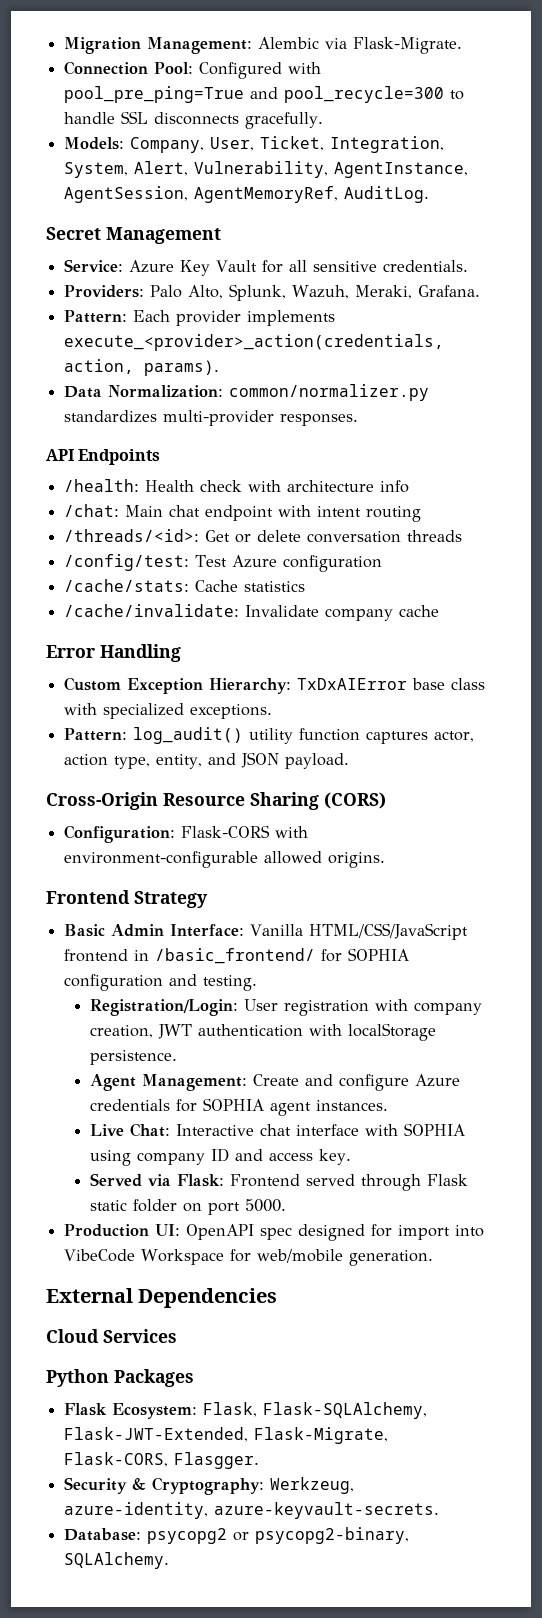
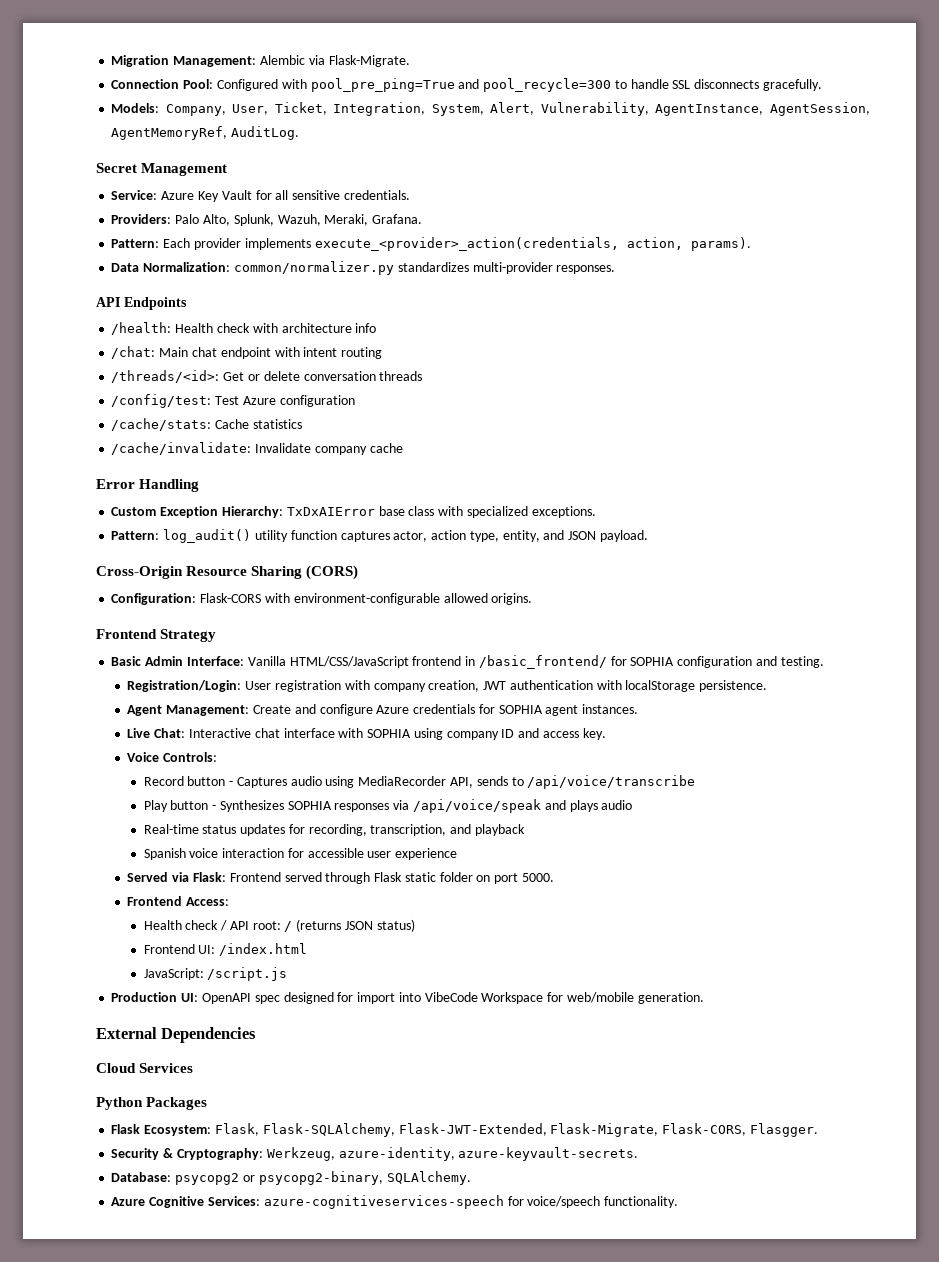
+ Voice Controls:
+ Record button - Captures audio using MediaRecorder API, sends to /api/voice/transcribe
+ Play button - Synthesizes SOPHIA responses via /api/voice/speak and plays audio
+ Real-time status updates for recording, transcription, and playback
+ Spanish voice interaction for accessible user experience
+ Frontend Access:
+ Health check / API root: / (returns JSON status)
+ Frontend UI: /index.html
+ JavaScript: /script.js
+ Azure Cognitive Services: azure-cognitiveservices-speech for voice/speech functionality.

